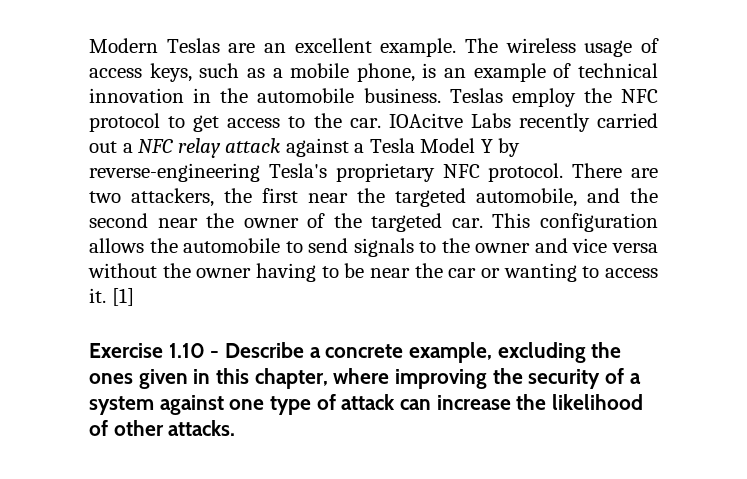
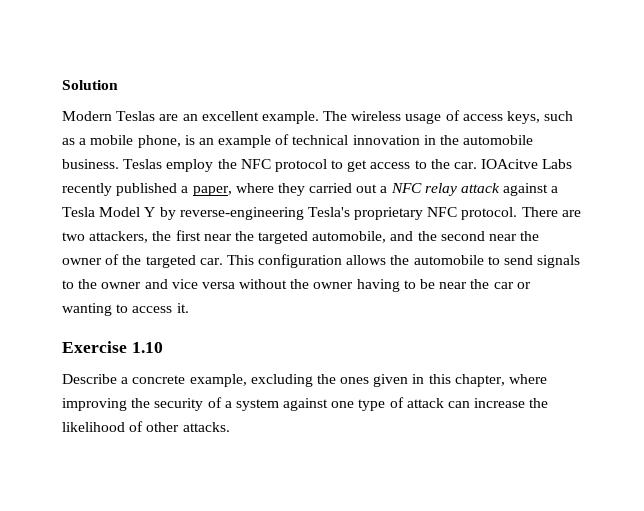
+ Solution
- IOAcitve Labs recently carried out a NFC relay attack against a Tesla Model Y by reverse-engineering Tesla's proprietary NFC protocol.
+ IOAcitve Labs recently published a paper, where they carried out a NFC relay attack against a Tesla Model Y by reverse-engineering Tesla's proprietary NFC protocol.
- [1]
- Exercise 1.10 - Describe a concrete example, excluding the ones given in this chapter, where improving the security of a system against one type of attack can increase the likelihood of other attacks.
+ Exercise 1.10
+ Describe a concrete example, excluding the ones given in this chapter, where improving the security of a system against one type of attack can increase the likelihood of other attacks.

